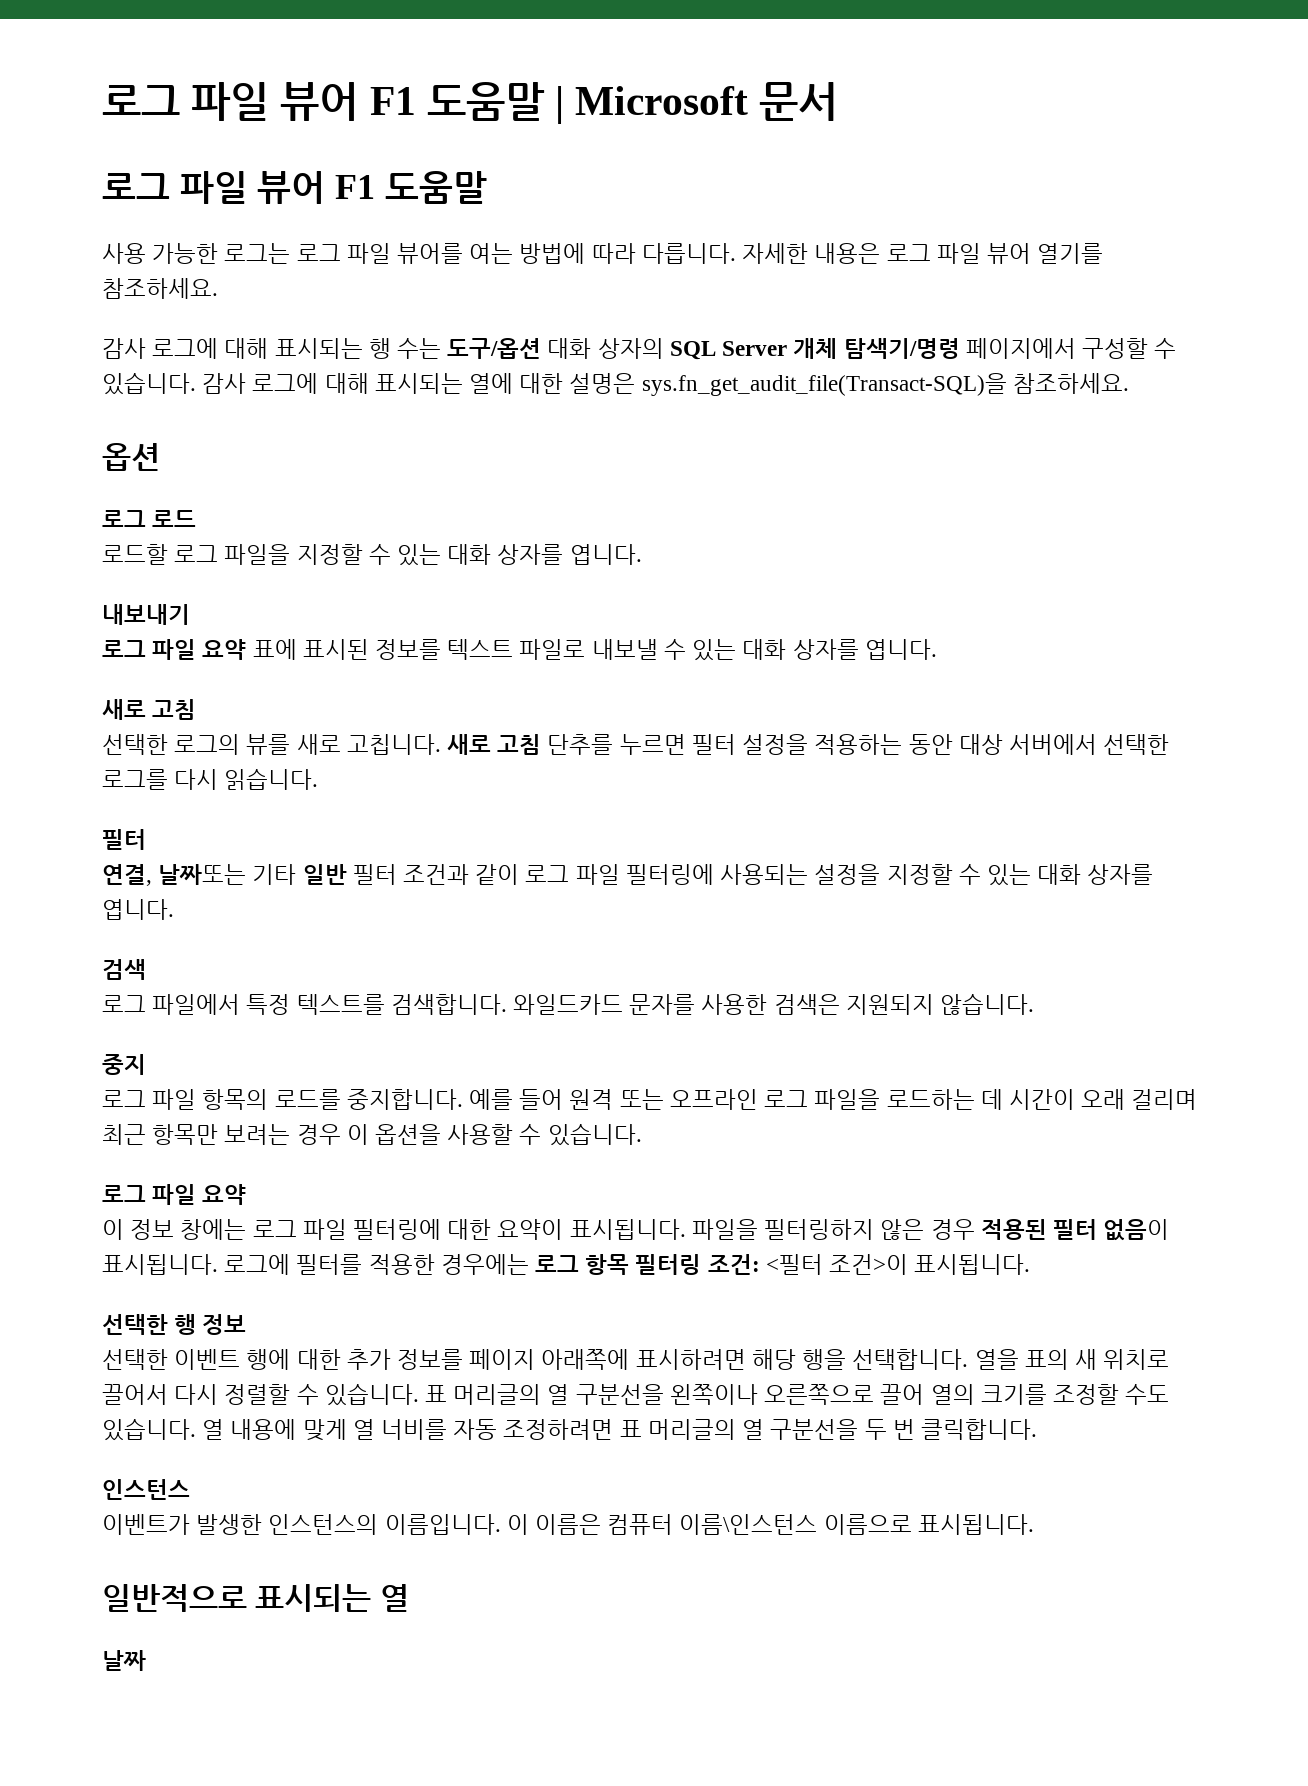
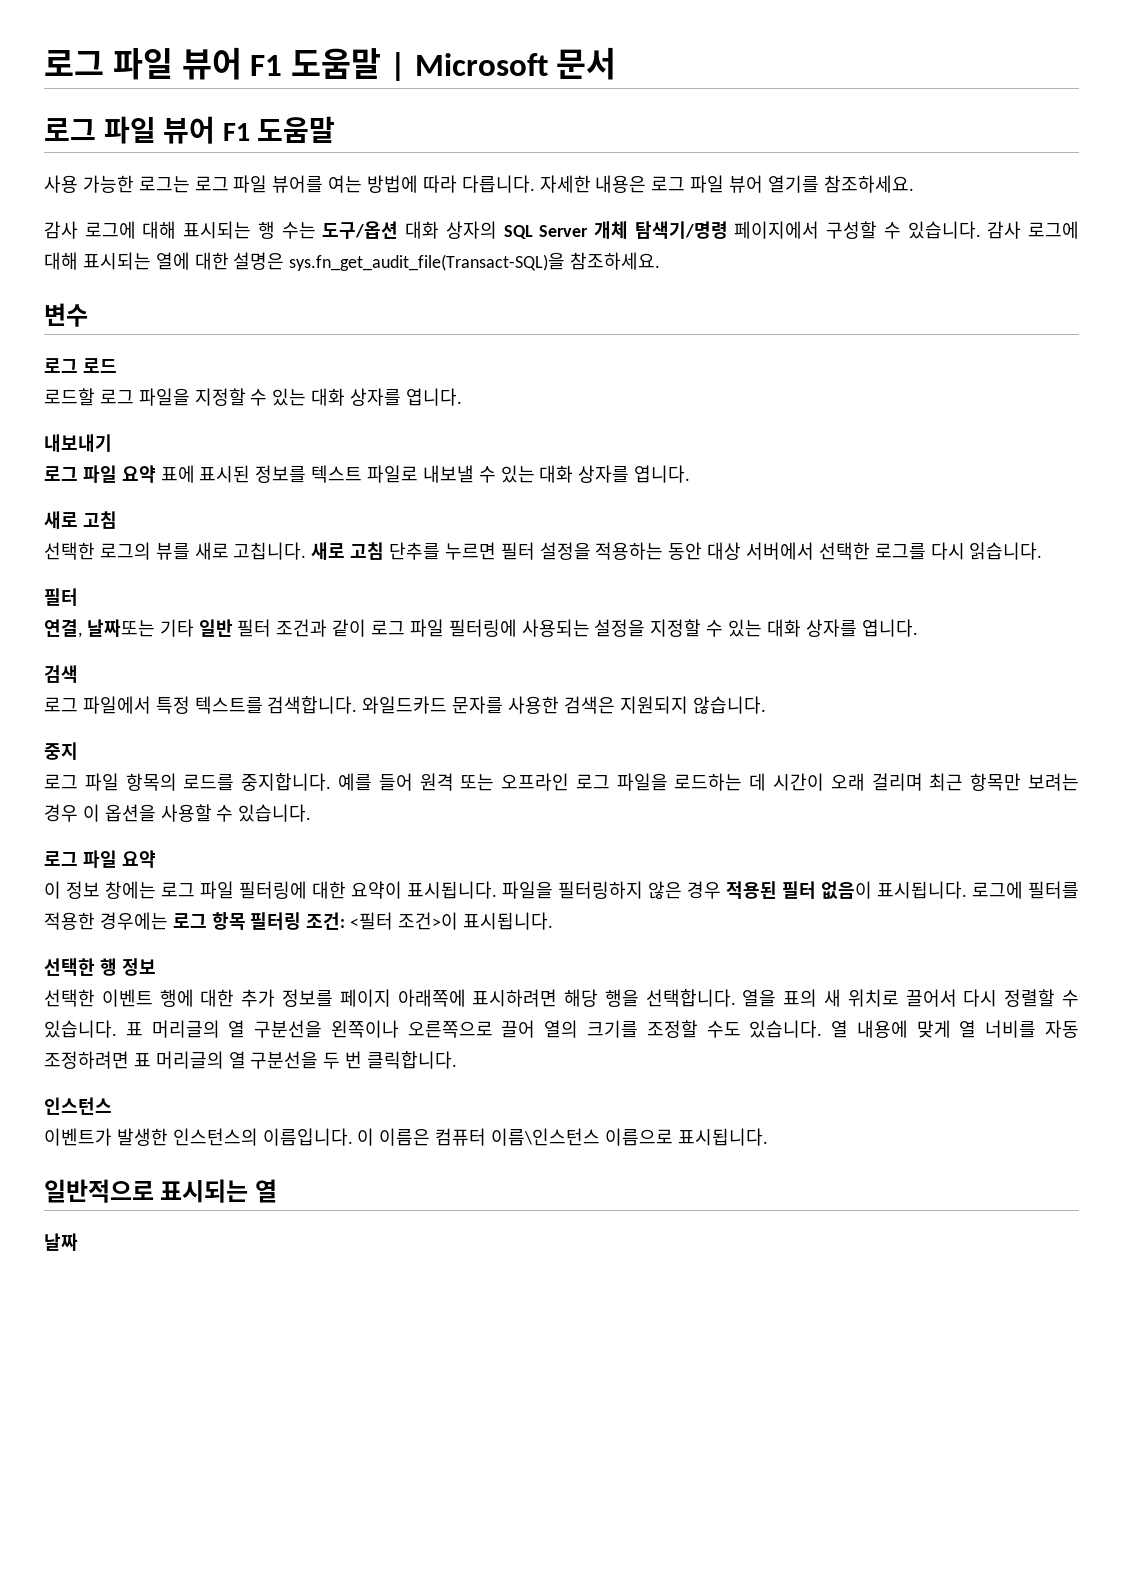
- 옵션
+ 변수

